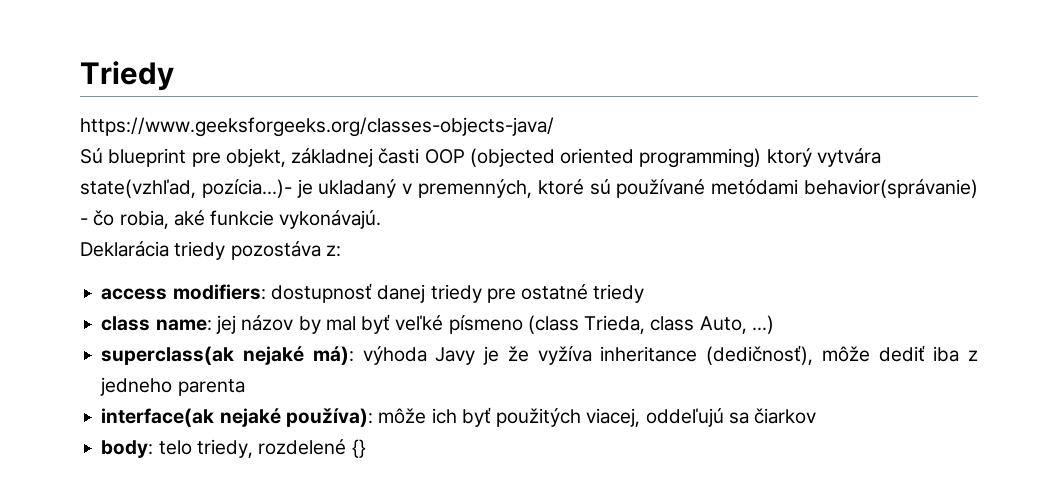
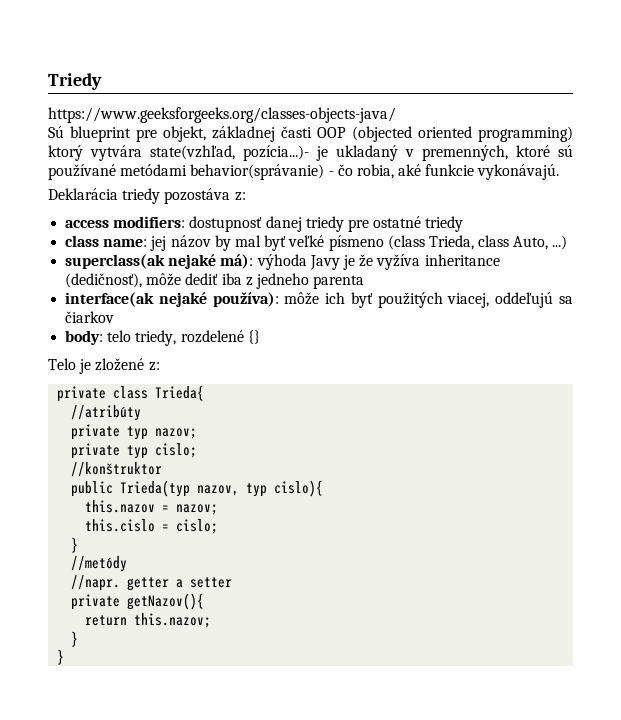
+ Telo je zložené z:
+ private class Trieda{
+ //atribúty
+ private typ nazov;
+ private typ cislo;
+ //konštruktor
+ public Trieda(typ nazov, typ cislo){
+ this.nazov = nazov;
+ this.cislo = cislo;
+ }
+ //metódy
+ //napr. getter a setter
+ private getNazov(){
+ return this.nazov;
+ }
+ }

